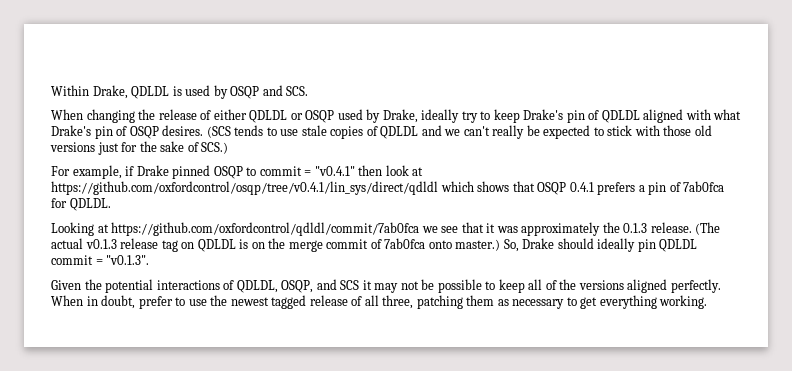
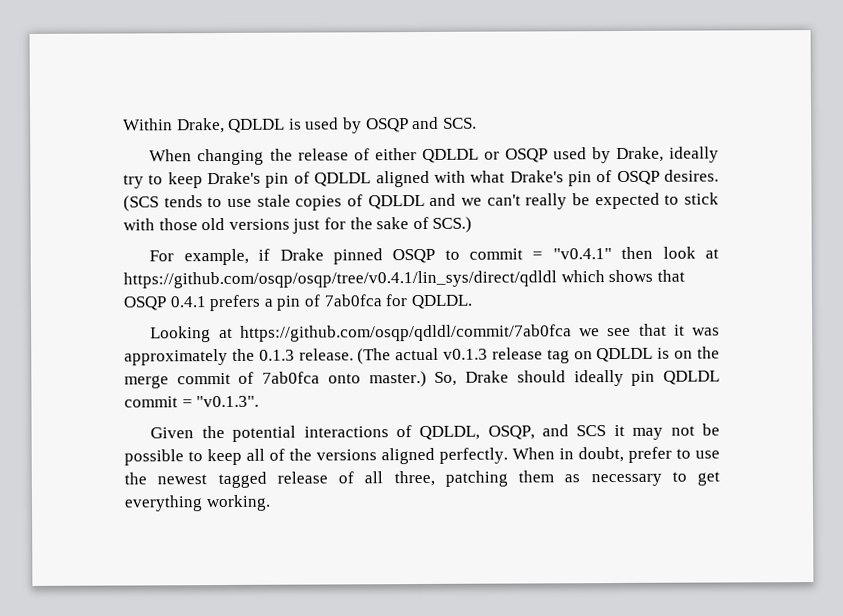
- For example, if Drake pinned OSQP to commit = "v0.4.1" then look at https://github.com/oxfordcontrol/osqp/tree/v0.4.1/lin_sys/direct/qdldl which shows that OSQP 0.4.1 prefers a pin of 7ab0fca for QDLDL.
+ For example, if Drake pinned OSQP to commit = "v0.4.1" then look at https://github.com/osqp/osqp/tree/v0.4.1/lin_sys/direct/qdldl which shows that OSQP 0.4.1 prefers a pin of 7ab0fca for QDLDL.
- Looking at https://github.com/oxfordcontrol/qdldl/commit/7ab0fca we see that it was approximately the 0.1.3 release.
+ Looking at https://github.com/osqp/qdldl/commit/7ab0fca we see that it was approximately the 0.1.3 release.

